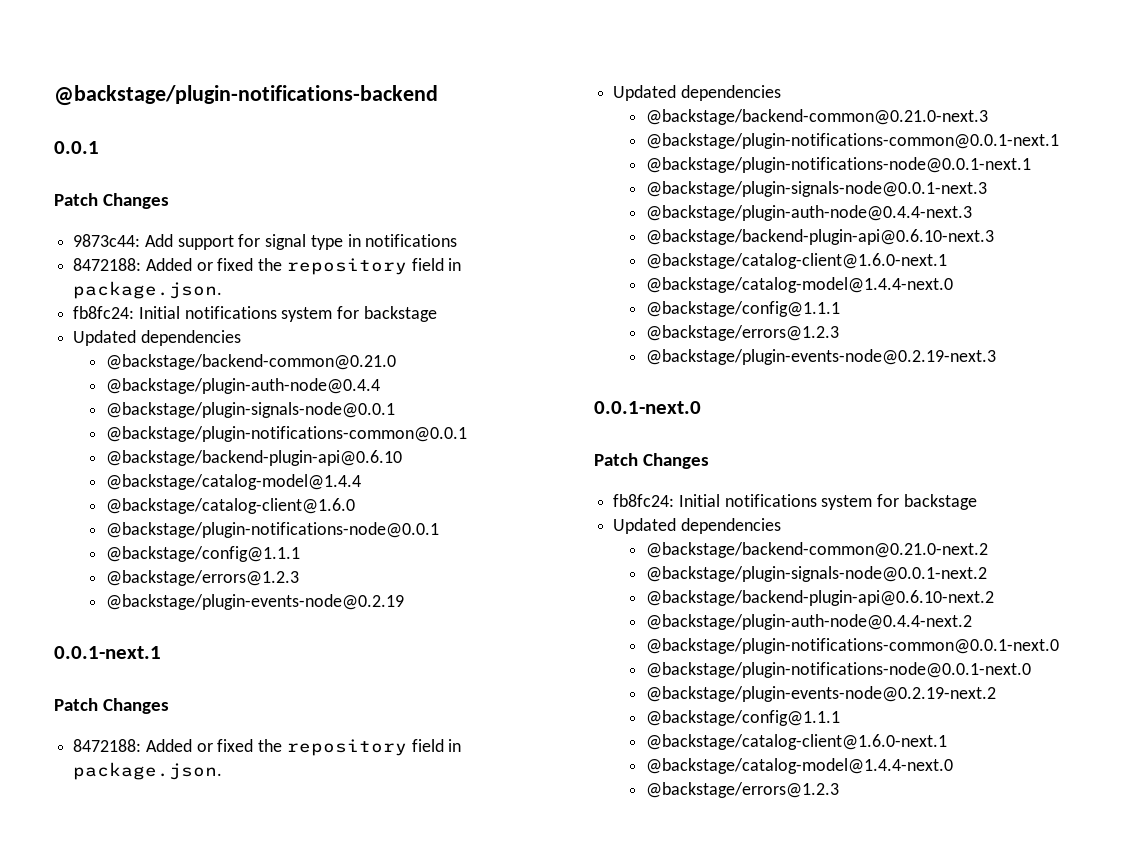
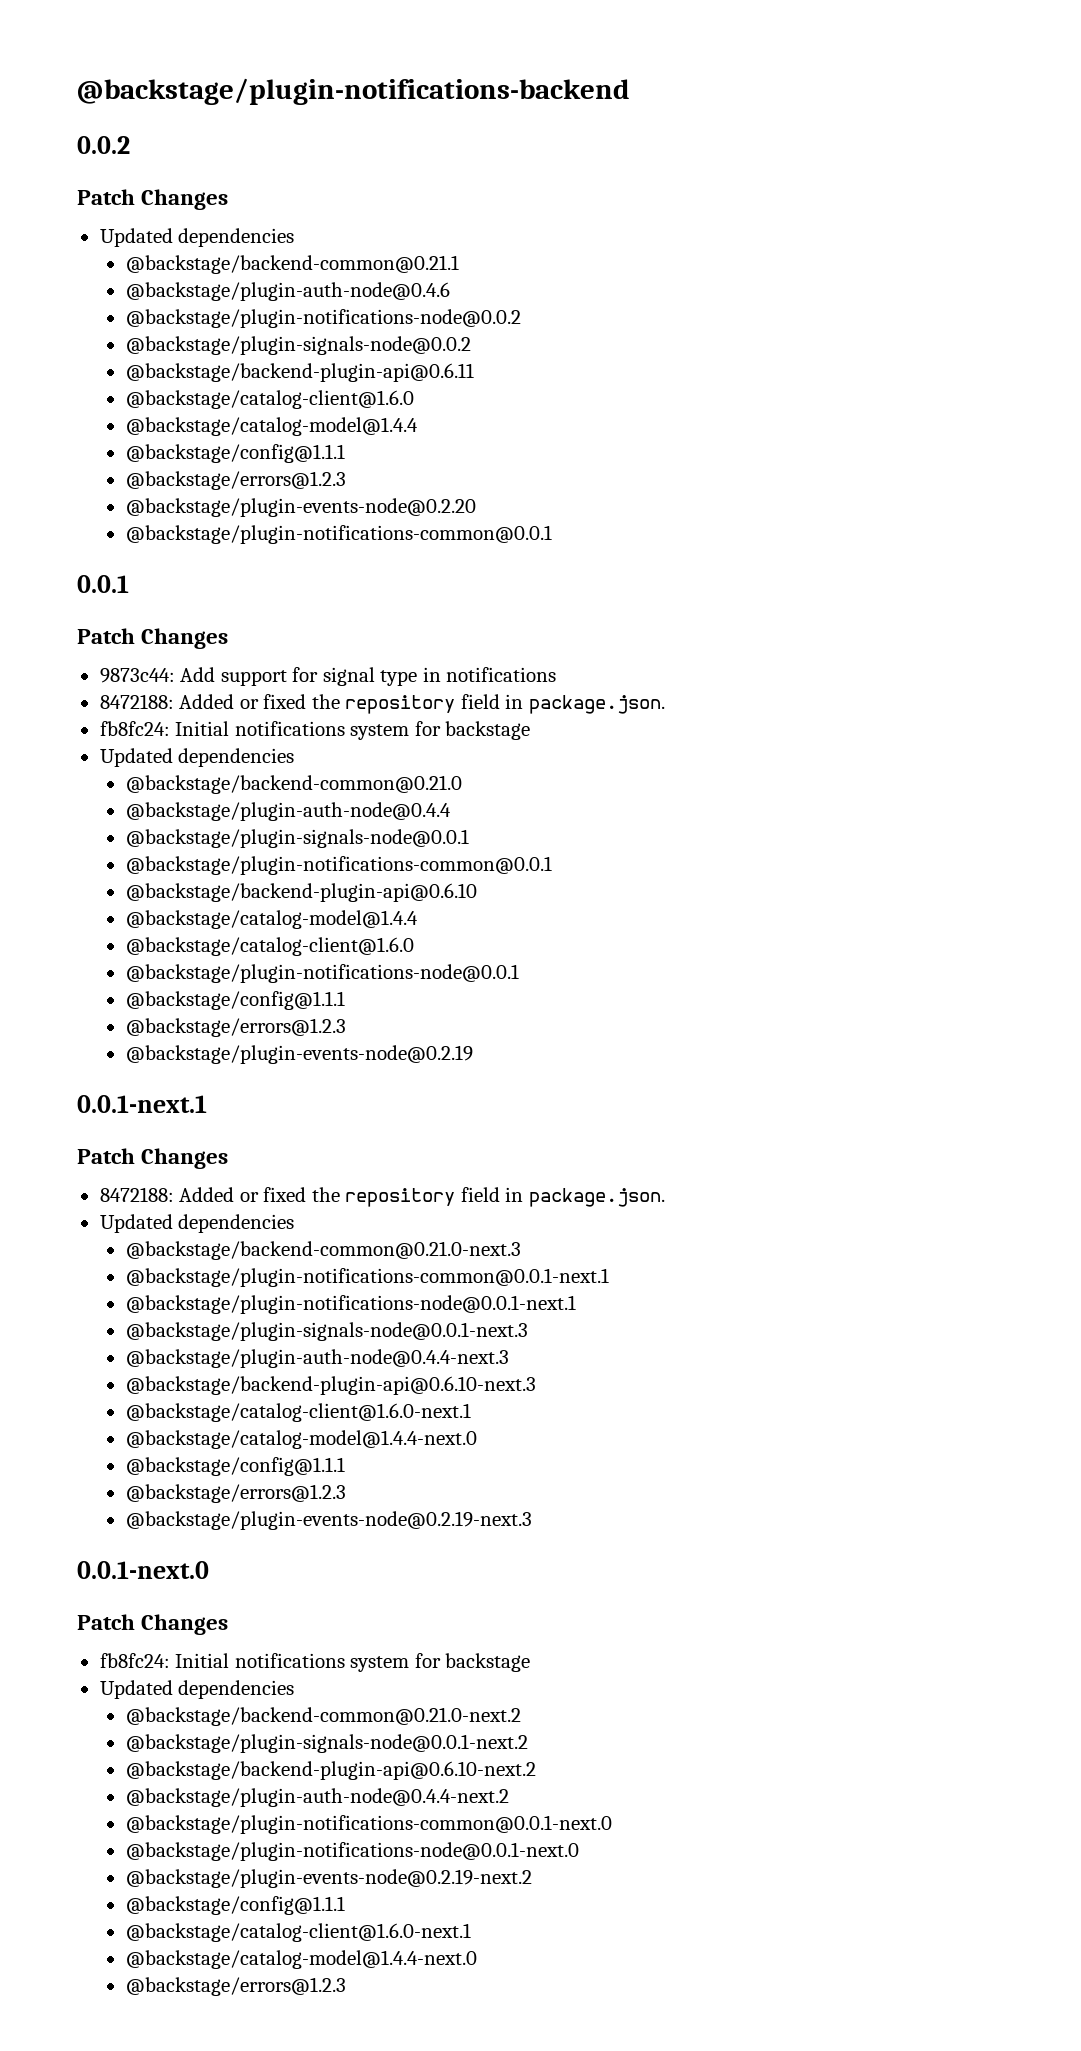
+ 0.0.2
+ Patch Changes
+ Updated dependencies
+ @backstage/backend-common@0.21.1
+ @backstage/plugin-auth-node@0.4.6
+ @backstage/plugin-notifications-node@0.0.2
+ @backstage/plugin-signals-node@0.0.2
+ @backstage/backend-plugin-api@0.6.11
+ @backstage/catalog-client@1.6.0
+ @backstage/catalog-model@1.4.4
+ @backstage/config@1.1.1
+ @backstage/errors@1.2.3
+ @backstage/plugin-events-node@0.2.20
+ @backstage/plugin-notifications-common@0.0.1

